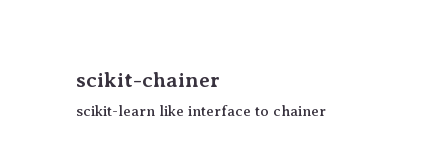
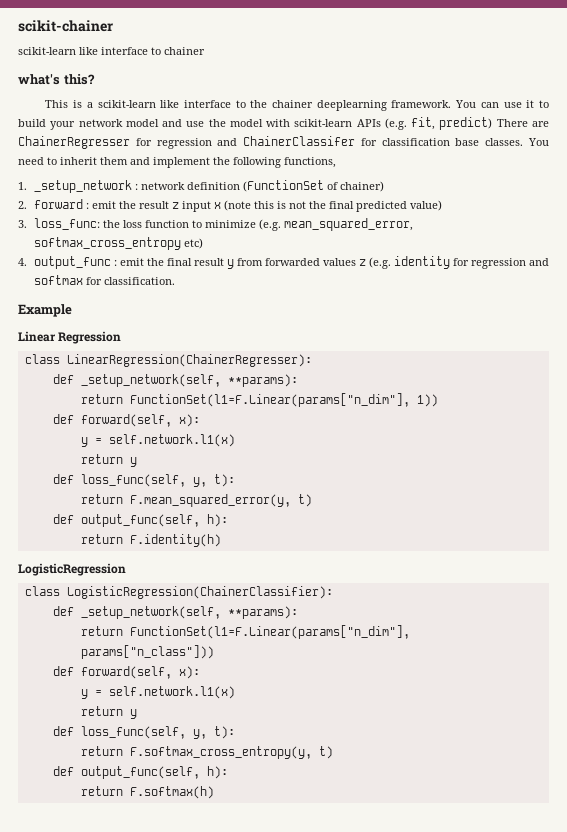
+ what's this?
+ This is a scikit-learn like interface to the chainer deeplearning framework. You can use it to build your network model and use the model with scikit-learn APIs (e.g. fit, predict) There are ChainerRegresser for regression and ChainerClassifer for classification base classes. You need to inherit them and implement the following functions,
+ 1. _setup_network : network definition (FunctionSet of chainer)
+ 2. forward : emit the result z input x (note this is not the final predicted value)
+ 3. loss_func: the loss function to minimize (e.g. mean_squared_error, softmax_cross_entropy etc)
+ 4. output_func : emit the final result y from forwarded values z (e.g. identity for regression and softmax for classification.
+ Example
+ Linear Regression
+ class LinearRegression(ChainerRegresser):
+ def _setup_network(self, **params):
+ return FunctionSet(l1=F.Linear(params["n_dim"], 1))
+ def forward(self, x):
+ y = self.network.l1(x)
+ return y
+ def loss_func(self, y, t):
+ return F.mean_squared_error(y, t)
+ def output_func(self, h):
+ return F.identity(h)
+ LogisticRegression
+ class LogisticRegression(ChainerClassifier):
+ def _setup_network(self, **params):
+ return FunctionSet(l1=F.Linear(params["n_dim"], params["n_class"]))
+ def forward(self, x):
+ y = self.network.l1(x)
+ return y
+ def loss_func(self, y, t):
+ return F.softmax_cross_entropy(y, t)
+ def output_func(self, h):
+ return F.softmax(h)

